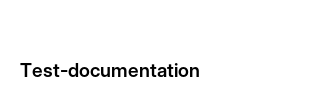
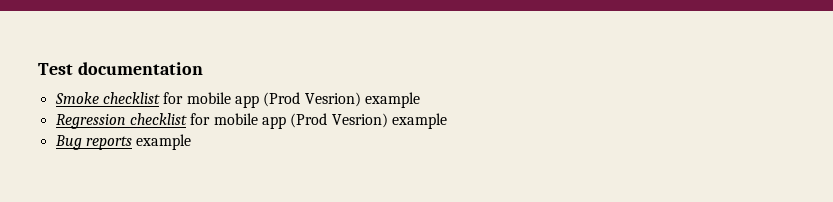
- Test-documentation
+ Test documentation
+ Smoke checklist for mobile app (Prod Vesrion) example
+ Regression checklist for mobile app (Prod Vesrion) example
+ Bug reports example

